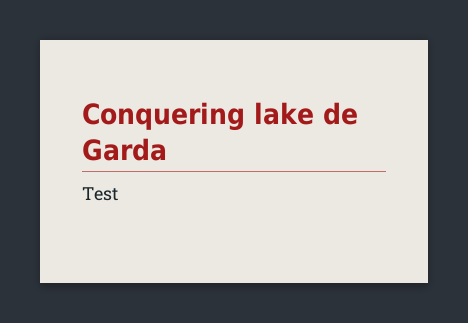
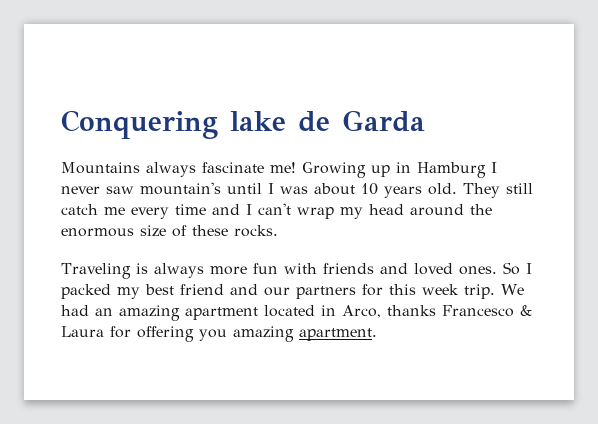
- Test
+ Mountains always fascinate me! Growing up in Hamburg I never saw mountain's until I was about 10 years old. They still catch me every time and I can't wrap my head around the enormous size of these rocks.
+ Traveling is always more fun with friends and loved ones. So I packed my best friend and our partners for this week trip. We had an amazing apartment located in Arco, thanks Francesco & Laura for offering you amazing apartment.

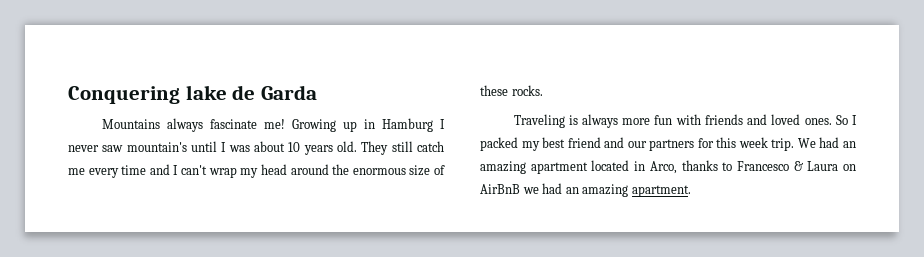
- We had an amazing apartment located in Arco, thanks Francesco & Laura for offering you amazing apartment.
+ We had an amazing apartment located in Arco, thanks to Francesco & Laura on AirBnB we had an amazing apartment.

